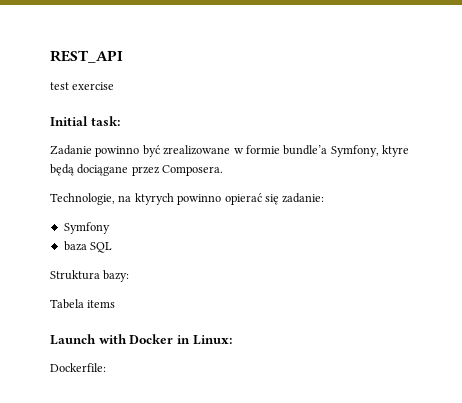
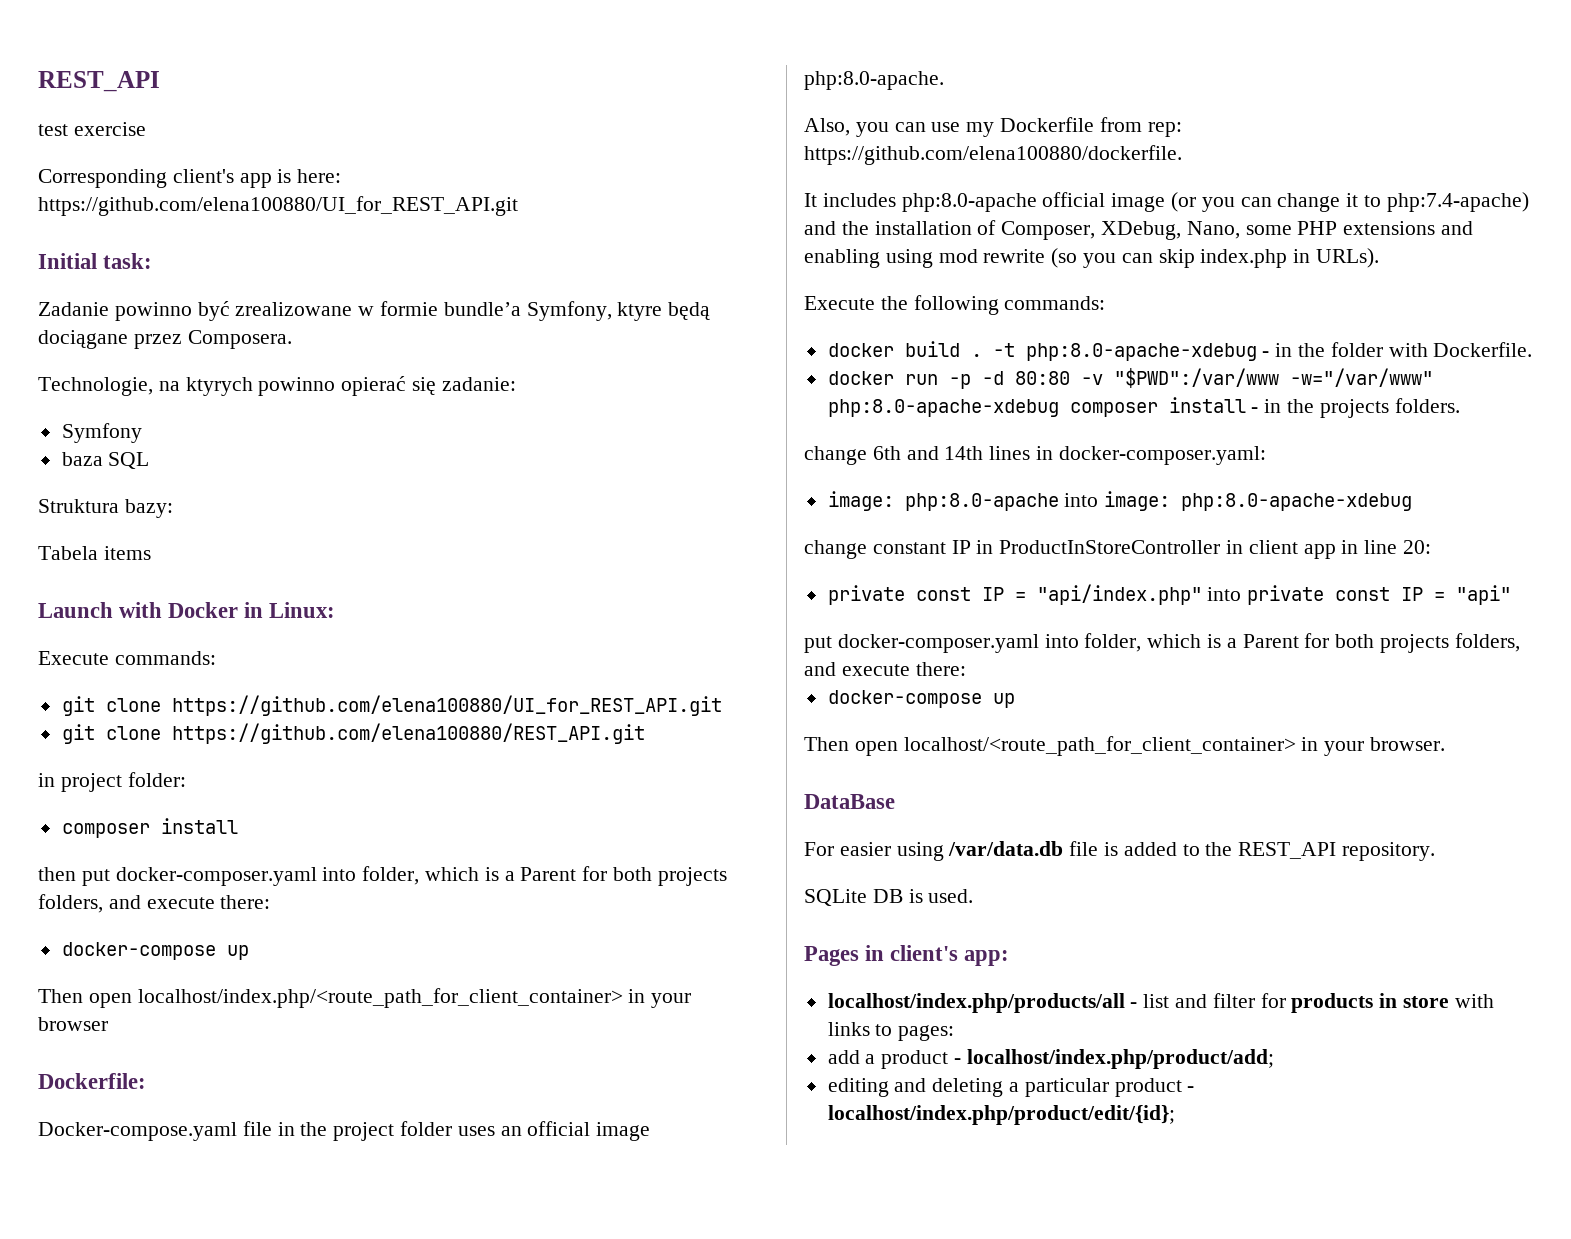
+ Corresponding client's app is here: https://github.com/elena100880/UI_for_REST_API.git
+ Execute commands:
+ git clone https://github.com/elena100880/UI_for_REST_API.git
+ git clone https://github.com/elena100880/REST_API.git
+ in project folder:
+ composer install
+ then put docker-composer.yaml into folder, which is a Parent for both projects folders, and execute there:
+ docker-compose up
+ Then open localhost/index.php/<route_path_for_client_container> in your browser
  Dockerfile:
+ Docker-compose.yaml file in the project folder uses an official image php:8.0-apache.
+ Also, you can use my Dockerfile from rep: https://github.com/elena100880/dockerfile.
+ It includes php:8.0-apache official image (or you can change it to php:7.4-apache) and the installation of Composer, XDebug, Nano, some PHP extensions and enabling using mod rewrite (so you can skip index.php in URLs).
+ Execute the following commands:
+ docker build . -t php:8.0-apache-xdebug - in the folder with Dockerfile.
+ docker run -p -d 80:80 -v "$PWD":/var/www -w="/var/www" php:8.0-apache-xdebug composer install - in the projects folders.
+ change 6th and 14th lines in docker-composer.yaml:
+ image: php:8.0-apache into image: php:8.0-apache-xdebug
+ change constant IP in ProductInStoreController in client app in line 20:
+ private const IP = "api/index.php" into private const IP = "api"
+ put docker-composer.yaml into folder, which is a Parent for both projects folders, and execute there:
+ docker-compose up
+ Then open localhost/<route_path_for_client_container> in your browser.
+ DataBase
+ For easier using /var/data.db file is added to the REST_API repository.
+ SQLite DB is used.
+ Pages in client's app:
+ localhost/index.php/products/all - list and filter for products in store with links to pages:
+ add a product - localhost/index.php/product/add;
+ editing and deleting a particular product - localhost/index.php/product/edit/{id};

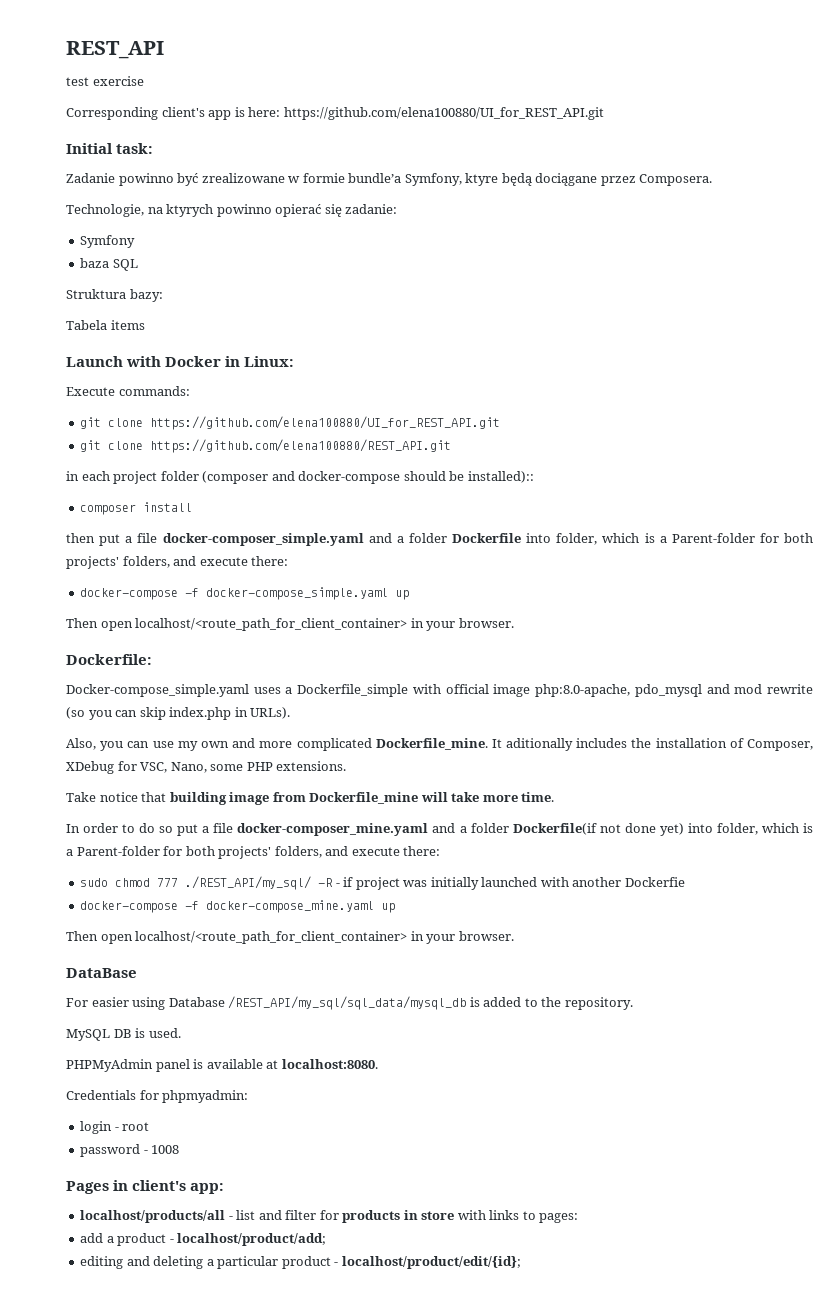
- in project folder:
+ in each project folder (composer and docker-compose should be installed)::
  composer install
- then put docker-composer.yaml into folder, which is a Parent for both projects folders, and execute there:
- docker-compose up
- Then open localhost/index.php/<route_path_for_client_container> in your browser
+ then put a file docker-composer_simple.yaml and a folder Dockerfile into folder, which is a Parent-folder for both projects' folders, and execute there:
+ docker-compose -f docker-compose_simple.yaml up
+ Then open localhost/<route_path_for_client_container> in your browser.
- Docker-compose.yaml file in the project folder uses an official image php:8.0-apache.
- Also, you can use my Dockerfile from rep: https://github.com/elena100880/dockerfile.
- It includes php:8.0-apache official image (or you can change it to php:7.4-apache) and the installation of Composer, XDebug, Nano, some PHP extensions and enabling using mod rewrite (so you can skip index.php in URLs).
+ Docker-compose_simple.yaml uses a Dockerfile_simple with official image php:8.0-apache, pdo_mysql and mod rewrite (so you can skip index.php in URLs).
- Execute the following commands:
- docker build . -t php:8.0-apache-xdebug - in the folder with Dockerfile.
- docker run -p -d 80:80 -v "$PWD":/var/www -w="/var/www" php:8.0-apache-xdebug composer install - in the projects folders.
- change 6th and 14th lines in docker-composer.yaml:
- image: php:8.0-apache into image: php:8.0-apache-xdebug
- change constant IP in ProductInStoreController in client app in line 20:
- private const IP = "api/index.php" into private const IP = "api"
- put docker-composer.yaml into folder, which is a Parent for both projects folders, and execute there:
- docker-compose up
+ Also, you can use my own and more complicated Dockerfile_mine. It aditionally includes the installation of Composer, XDebug for VSC, Nano, some PHP extensions.
+ Take notice that building image from Dockerfile_mine will take more time.
+ In order to do so put a file docker-composer_mine.yaml and a folder Dockerfile(if not done yet) into folder, which is a Parent-folder for both projects' folders, and execute there:
+ sudo chmod 777 ./REST_API/my_sql/ -R - if project was initially launched with another Dockerfie
+ docker-compose -f docker-compose_mine.yaml up
- For easier using /var/data.db file is added to the REST_API repository.
+ For easier using Database /REST_API/my_sql/sql_data/mysql_db is added to the repository.
- SQLite DB is used.
+ MySQL DB is used.
+ PHPMyAdmin panel is available at localhost:8080.
+ Credentials for phpmyadmin:
+ login - root
+ password - 1008
- localhost/index.php/products/all - list and filter for products in store with links to pages:
+ localhost/products/all - list and filter for products in store with links to pages:
- add a product - localhost/index.php/product/add;
+ add a product - localhost/product/add;
- editing and deleting a particular product - localhost/index.php/product/edit/{id};
+ editing and deleting a particular product - localhost/product/edit/{id};

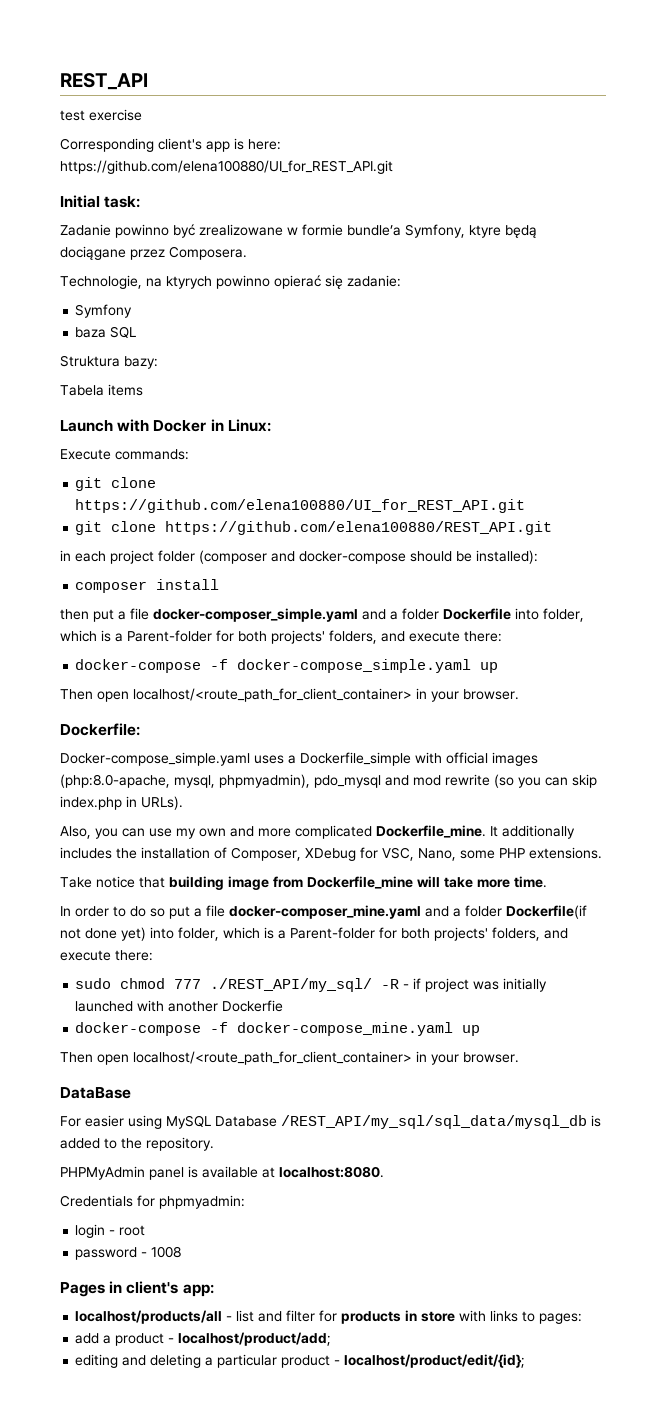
- in each project folder (composer and docker-compose should be installed)::
+ in each project folder (composer and docker-compose should be installed):
- Docker-compose_simple.yaml uses a Dockerfile_simple with official image php:8.0-apache, pdo_mysql and mod rewrite (so you can skip index.php in URLs).
+ Docker-compose_simple.yaml uses a Dockerfile_simple with official images (php:8.0-apache, mysql, phpmyadmin), pdo_mysql and mod rewrite (so you can skip index.php in URLs).
- It aditionally includes the installation of Composer, XDebug for VSC, Nano, some PHP extensions.
+ It additionally includes the installation of Composer, XDebug for VSC, Nano, some PHP extensions.
- For easier using Database /REST_API/my_sql/sql_data/mysql_db is added to the repository.
+ For easier using MySQL Database /REST_API/my_sql/sql_data/mysql_db is added to the repository.
- MySQL DB is used.

